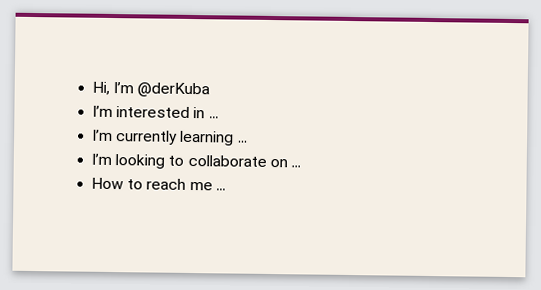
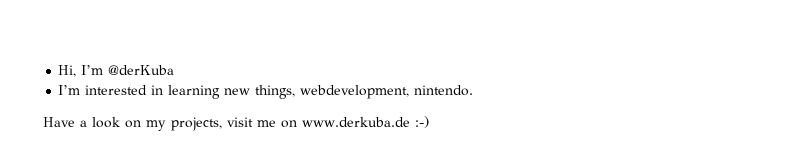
- I’m interested in ...
- I’m currently learning ...
- I’m looking to collaborate on ...
- How to reach me ...
+ I’m interested in learning new things, webdevelopment, nintendo.
+ Have a look on my projects, visit me on www.derkuba.de :-)

